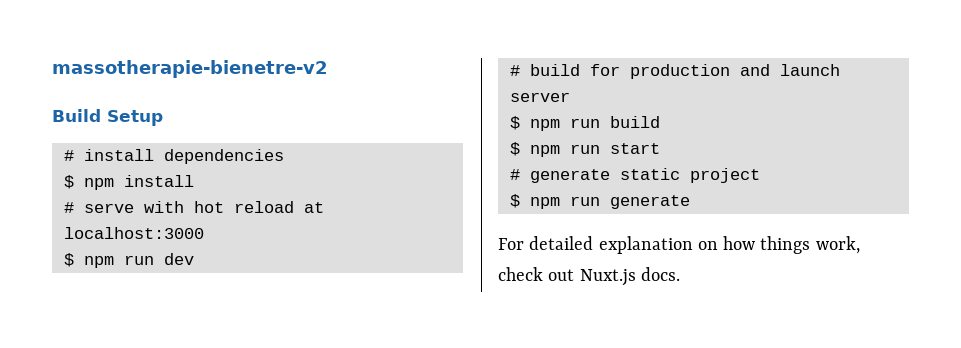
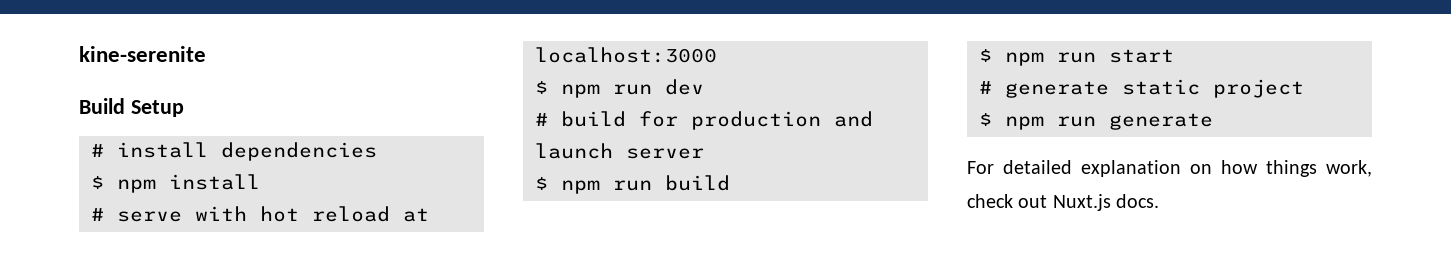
- massotherapie-bienetre-v2
+ kine-serenite

